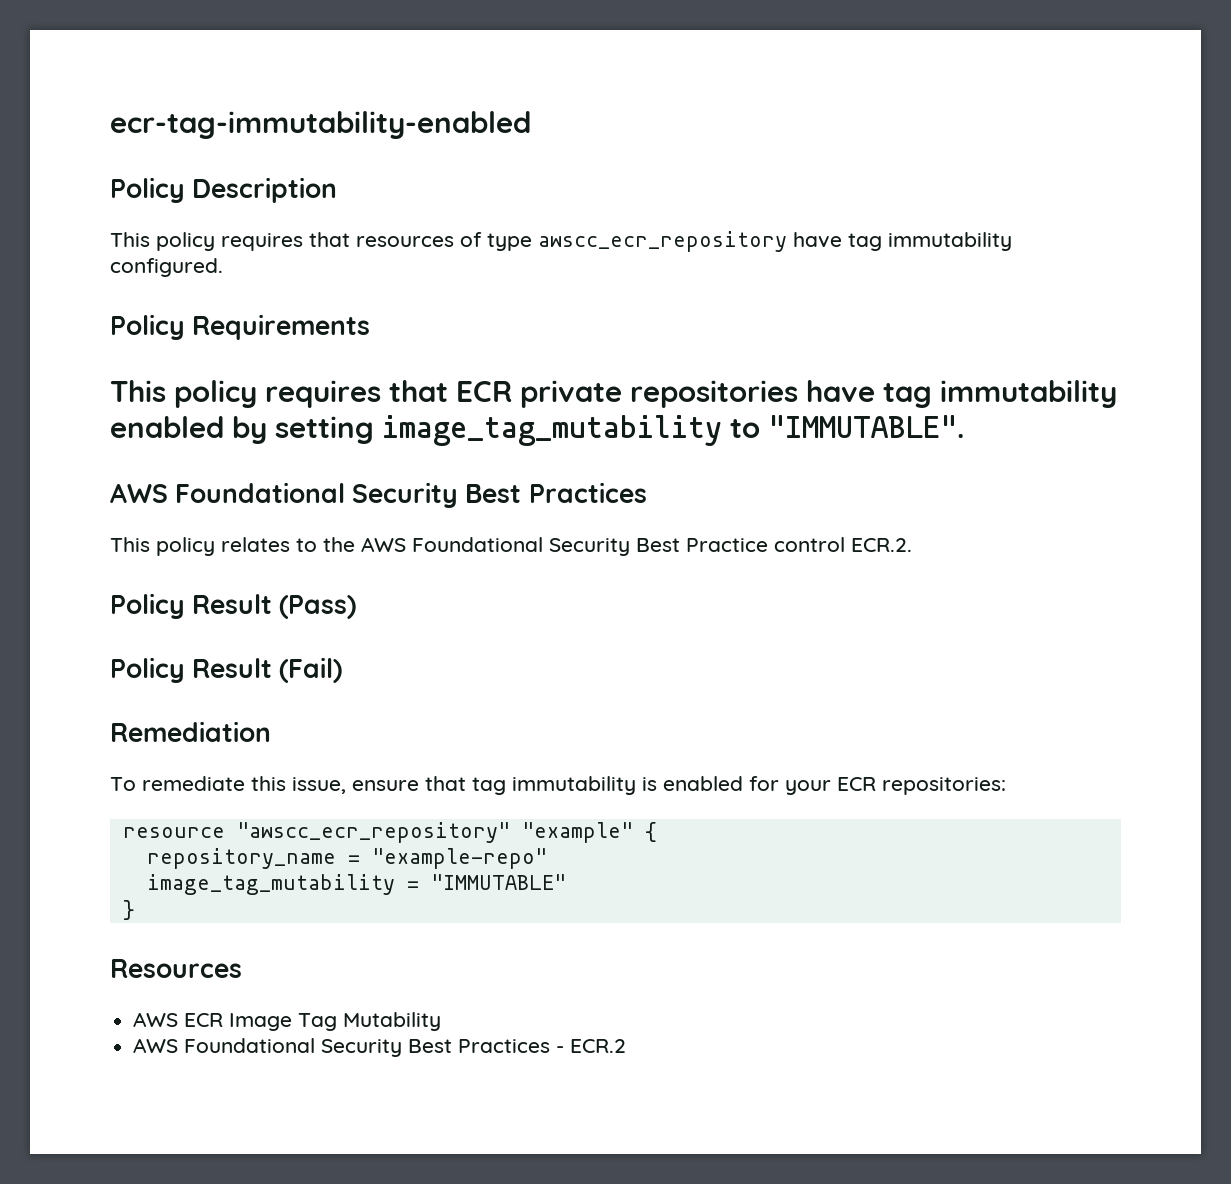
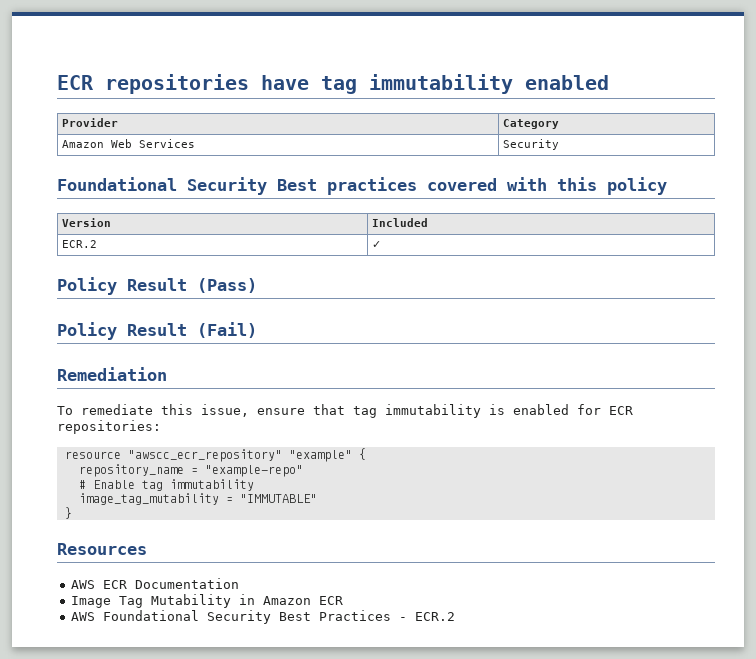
- ecr-tag-immutability-enabled
- Policy Description
- This policy requires that resources of type awscc_ecr_repository have tag immutability configured.
- Policy Requirements
- This policy requires that ECR private repositories have tag immutability enabled by setting image_tag_mutability to "IMMUTABLE".
- AWS Foundational Security Best Practices
- This policy relates to the AWS Foundational Security Best Practice control ECR.2.
+ ECR repositories have tag immutability enabled
+ Provider | Category
+ Amazon Web Services | Security
+ Foundational Security Best practices covered with this policy
+ Version | Included
+ ECR.2 | ✓
- To remediate this issue, ensure that tag immutability is enabled for your ECR repositories:
+ To remediate this issue, ensure that tag immutability is enabled for ECR repositories:
+ # Enable tag immutability
- AWS ECR Image Tag Mutability
+ AWS ECR Documentation
+ Image Tag Mutability in Amazon ECR

